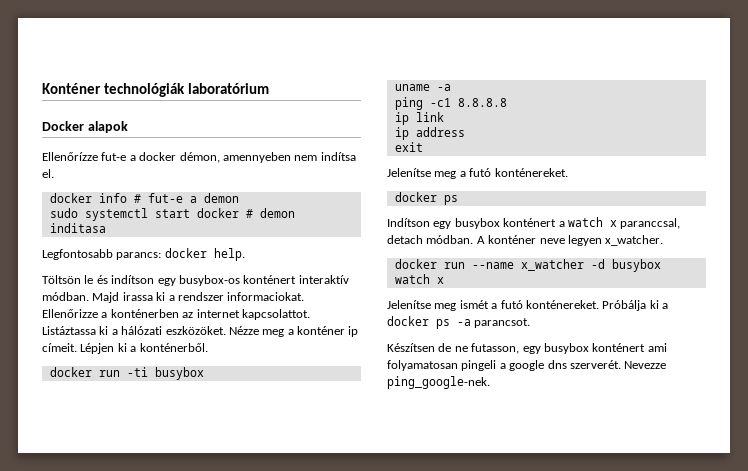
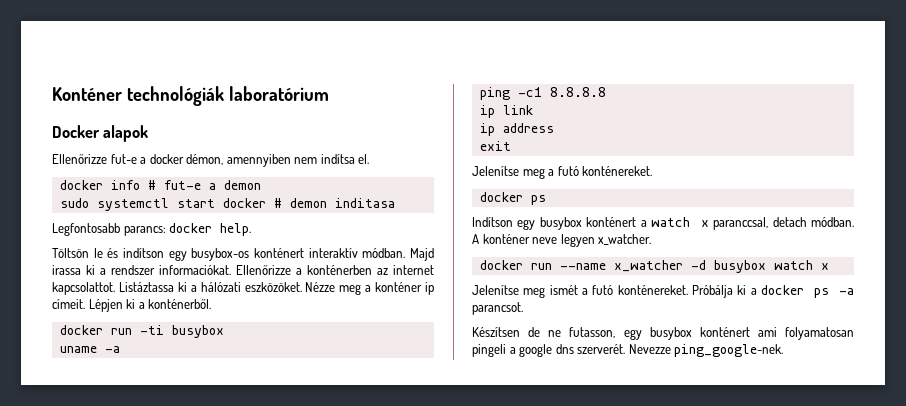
- Ellenőrízze fut-e a docker démon, amennyeben nem indítsa el.
+ Ellenőrizze fut-e a docker démon, amennyiben nem indítsa el.
- Majd irassa ki a rendszer informaciokat.
+ Majd irassa ki a rendszer informaciókat.

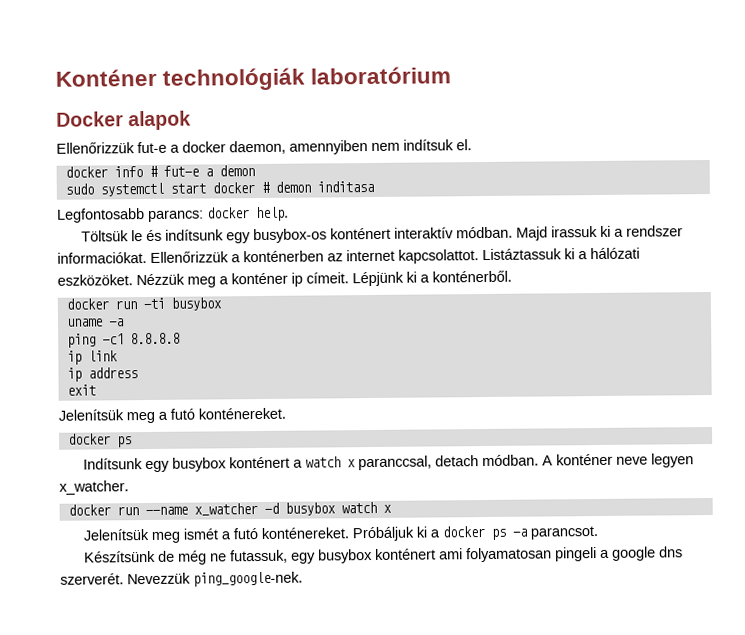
- Ellenőrizze fut-e a docker démon, amennyiben nem indítsa el.
+ Ellenőrizzük fut-e a docker daemon, amennyiben nem indítsuk el.
- Töltsön le és indítson egy busybox-os konténert interaktív módban.
+ Töltsük le és indítsunk egy busybox-os konténert interaktív módban.
- Majd irassa ki a rendszer informaciókat.
+ Majd irassuk ki a rendszer informaciókat.
- Ellenőrizze a konténerben az internet kapcsolattot.
+ Ellenőrizzük a konténerben az internet kapcsolattot.
- Listáztassa ki a hálózati eszközöket.
+ Listáztassuk ki a hálózati eszközöket.
- Nézze meg a konténer ip címeit.
+ Nézzük meg a konténer ip címeit.
- Lépjen ki a konténerből.
+ Lépjünk ki a konténerből.
- Jelenítse meg a futó konténereket.
+ Jelenítsük meg a futó konténereket.
- Indítson egy busybox konténert a watch x paranccsal, detach módban.
+ Indítsunk egy busybox konténert a watch x paranccsal, detach módban.
- Jelenítse meg ismét a futó konténereket.
+ Jelenítsük meg ismét a futó konténereket.
- Próbálja ki a docker ps -a parancsot.
+ Próbáljuk ki a docker ps -a parancsot.
- Készítsen de ne futasson, egy busybox konténert ami folyamatosan pingeli a google dns szerverét.
+ Készítsünk de még ne futassuk, egy busybox konténert ami folyamatosan pingeli a google dns szerverét.
- Nevezze ping_google-nek.
+ Nevezzük ping_google-nek.

